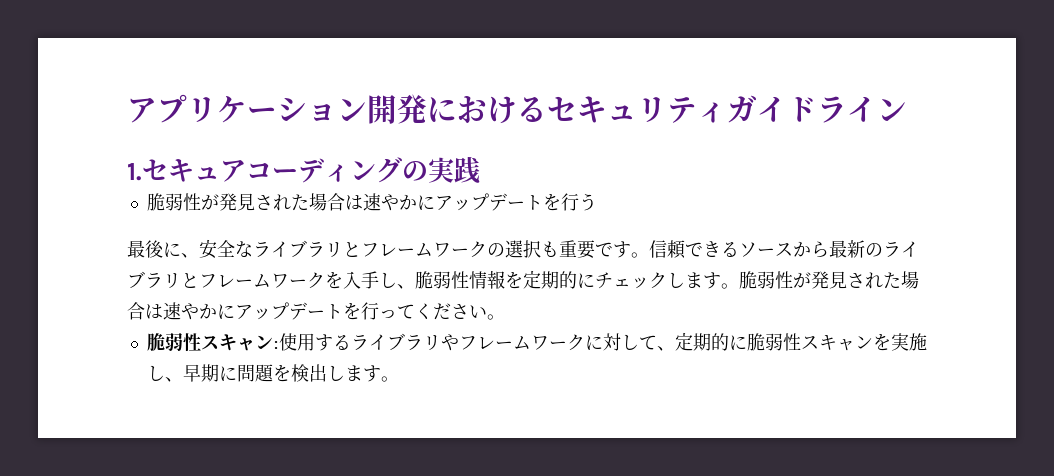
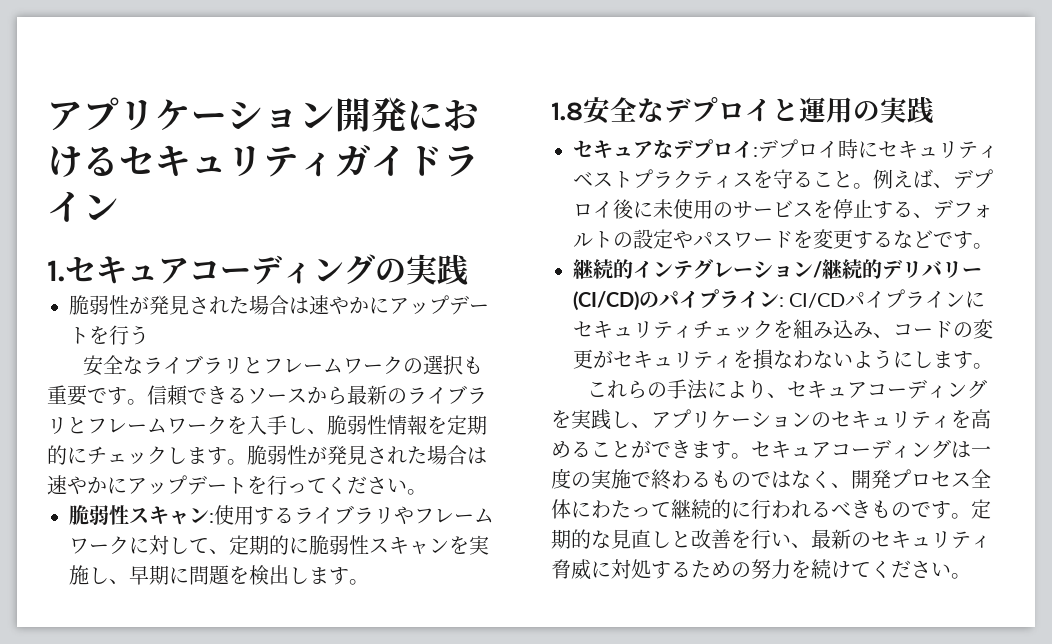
- 最後に、安全なライブラリとフレームワークの選択も重要です。
+ 安全なライブラリとフレームワークの選択も重要です。
+ 1.8安全なデプロイと運用の実践
+ セキュアなデプロイ:デプロイ時にセキュリティベストプラクティスを守ること。例えば、デプロイ後に未使用のサービスを停止する、デフォルトの設定やパスワードを変更するなどです。
+ 継続的インテグレーション/継続的デリバリー(CI/CD)のパイプライン: CI/CDパイプラインにセキュリティチェックを組み込み、コードの変更がセキュリティを損なわないようにします。
+ これらの手法により、セキュアコーディングを実践し、アプリケーションのセキュリティを高めることができます。セキュアコーディングは一度の実施で終わるものではなく、開発プロセス全体にわたって継続的に行われるべきものです。定期的な見直しと改善を行い、最新のセキュリティ脅威に対処するための努力を続けてください。

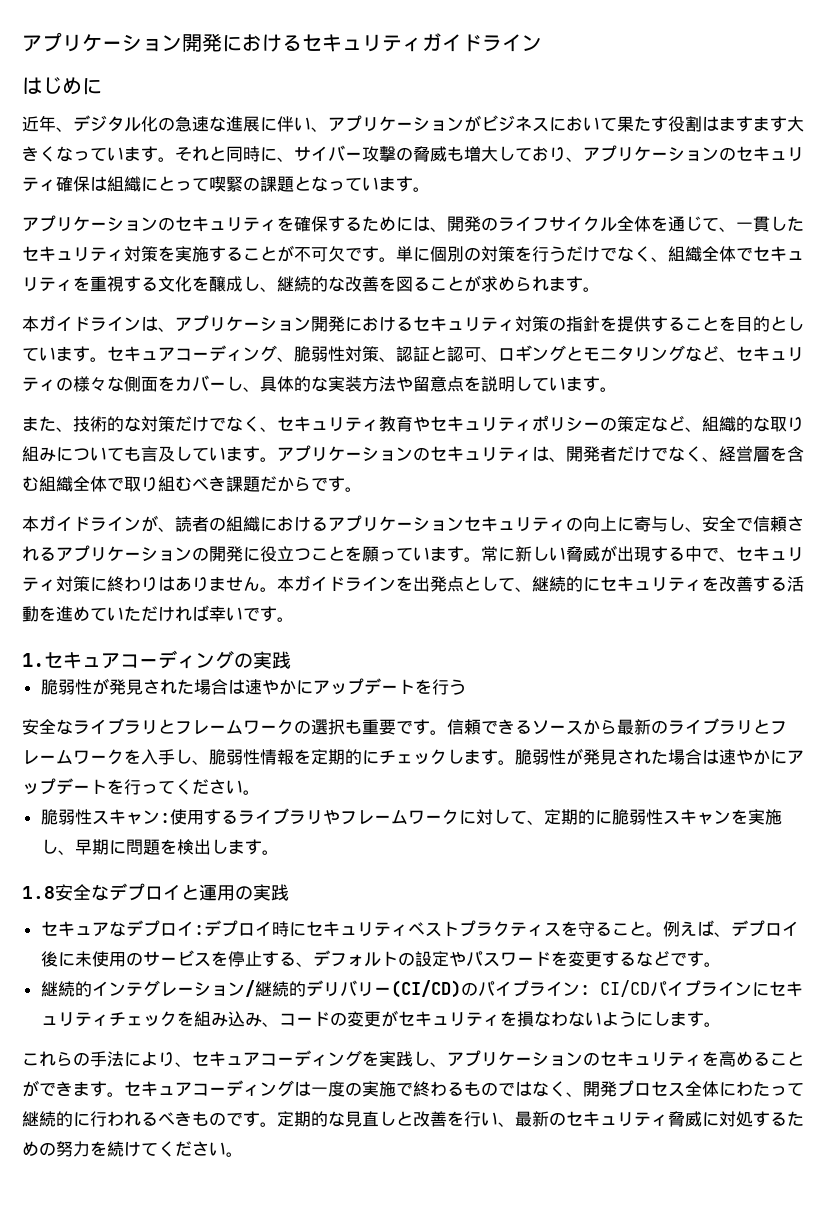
+ はじめに
+ 近年、デジタル化の急速な進展に伴い、アプリケーションがビジネスにおいて果たす役割はますます大きくなっています。それと同時に、サイバー攻撃の脅威も増大しており、アプリケーションのセキュリティ確保は組織にとって喫緊の課題となっています。
+ アプリケーションのセキュリティを確保するためには、開発のライフサイクル全体を通じて、一貫したセキュリティ対策を実施することが不可欠です。単に個別の対策を行うだけでなく、組織全体でセキュリティを重視する文化を醸成し、継続的な改善を図ることが求められます。
+ 本ガイドラインは、アプリケーション開発におけるセキュリティ対策の指針を提供することを目的としています。セキュアコーディング、脆弱性対策、認証と認可、ロギングとモニタリングなど、セキュリティの様々な側面をカバーし、具体的な実装方法や留意点を説明しています。
+ また、技術的な対策だけでなく、セキュリティ教育やセキュリティポリシーの策定など、組織的な取り組みについても言及しています。アプリケーションのセキュリティは、開発者だけでなく、経営層を含む組織全体で取り組むべき課題だからです。
+ 本ガイドラインが、読者の組織におけるアプリケーションセキュリティの向上に寄与し、安全で信頼されるアプリケーションの開発に役立つことを願っています。常に新しい脅威が出現する中で、セキュリティ対策に終わりはありません。本ガイドラインを出発点として、継続的にセキュリティを改善する活動を進めていただければ幸いです。

